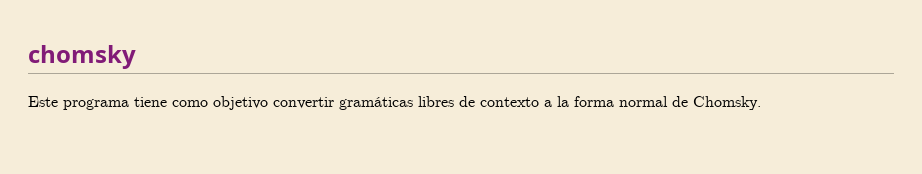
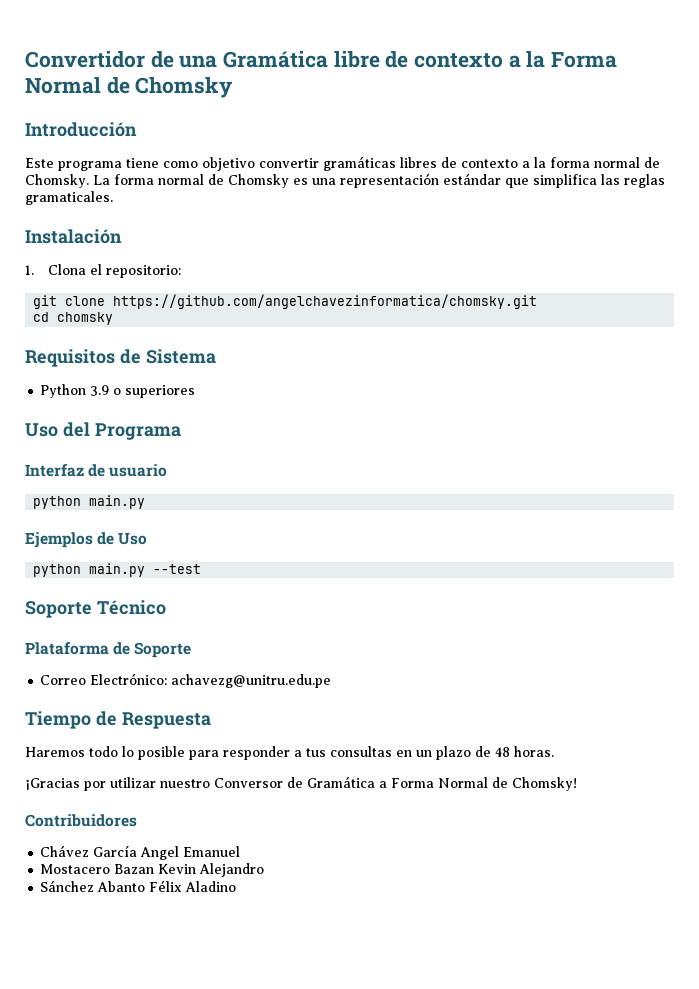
- chomsky
+ Convertidor de una Gramática libre de contexto a la Forma Normal de Chomsky
+ Introducción
+ La forma normal de Chomsky es una representación estándar que simplifica las reglas gramaticales.
+ Instalación
+ 1. Clona el repositorio:
+ git clone https://github.com/angelchavezinformatica/chomsky.git
+ cd chomsky
+ Requisitos de Sistema
+ Python 3.9 o superiores
+ Uso del Programa
+ Interfaz de usuario
+ python main.py
+ Ejemplos de Uso
+ python main.py --test
+ Soporte Técnico
+ Plataforma de Soporte
+ Correo Electrónico: achavezg@unitru.edu.pe
+ Tiempo de Respuesta
+ Haremos todo lo posible para responder a tus consultas en un plazo de 48 horas.
+ ¡Gracias por utilizar nuestro Conversor de Gramática a Forma Normal de Chomsky!
+ Contribuidores
+ Chávez García Angel Emanuel
+ Mostacero Bazan Kevin Alejandro
+ Sánchez Abanto Félix Aladino

